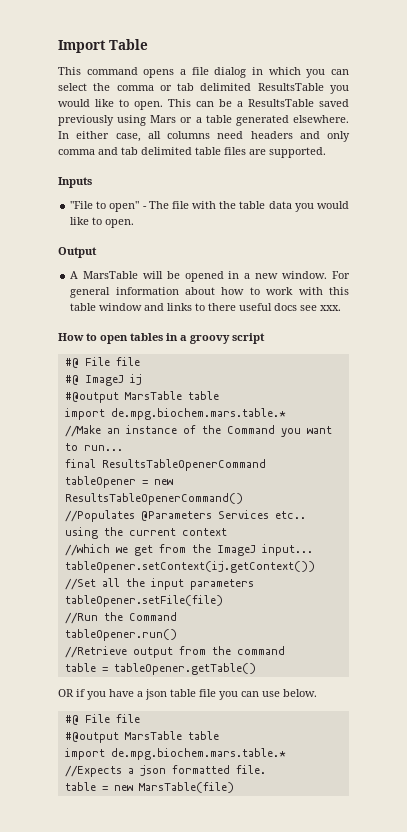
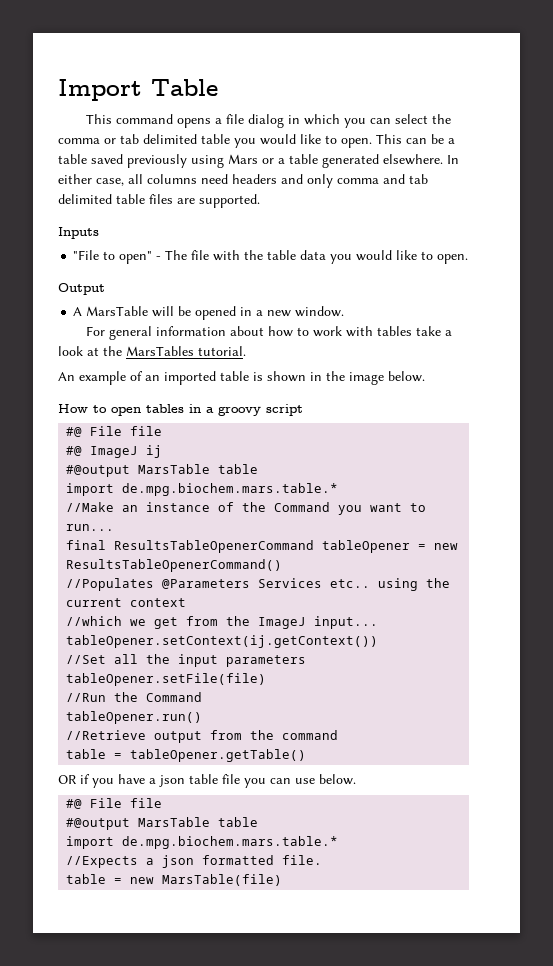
- This command opens a file dialog in which you can select the comma or tab delimited ResultsTable you would like to open.
+ This command opens a file dialog in which you can select the comma or tab delimited table you would like to open.
- This can be a ResultsTable saved previously using Mars or a table generated elsewhere.
+ This can be a table saved previously using Mars or a table generated elsewhere.
- A MarsTable will be opened in a new window. For general information about how to work with this table window and links to there useful docs see xxx.
+ A MarsTable will be opened in a new window.
+ For general information about how to work with tables take a look at the MarsTables tutorial.
+ An example of an imported table is shown in the image below.

